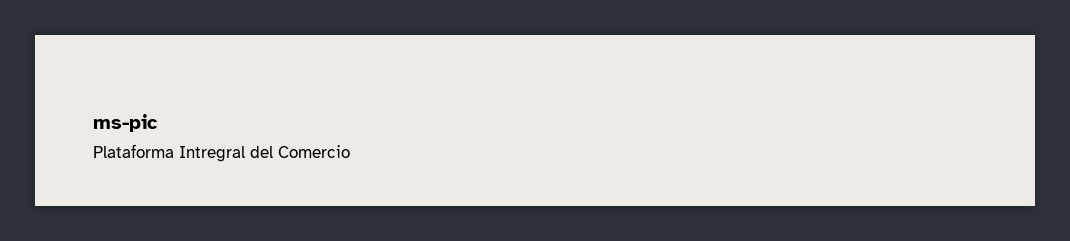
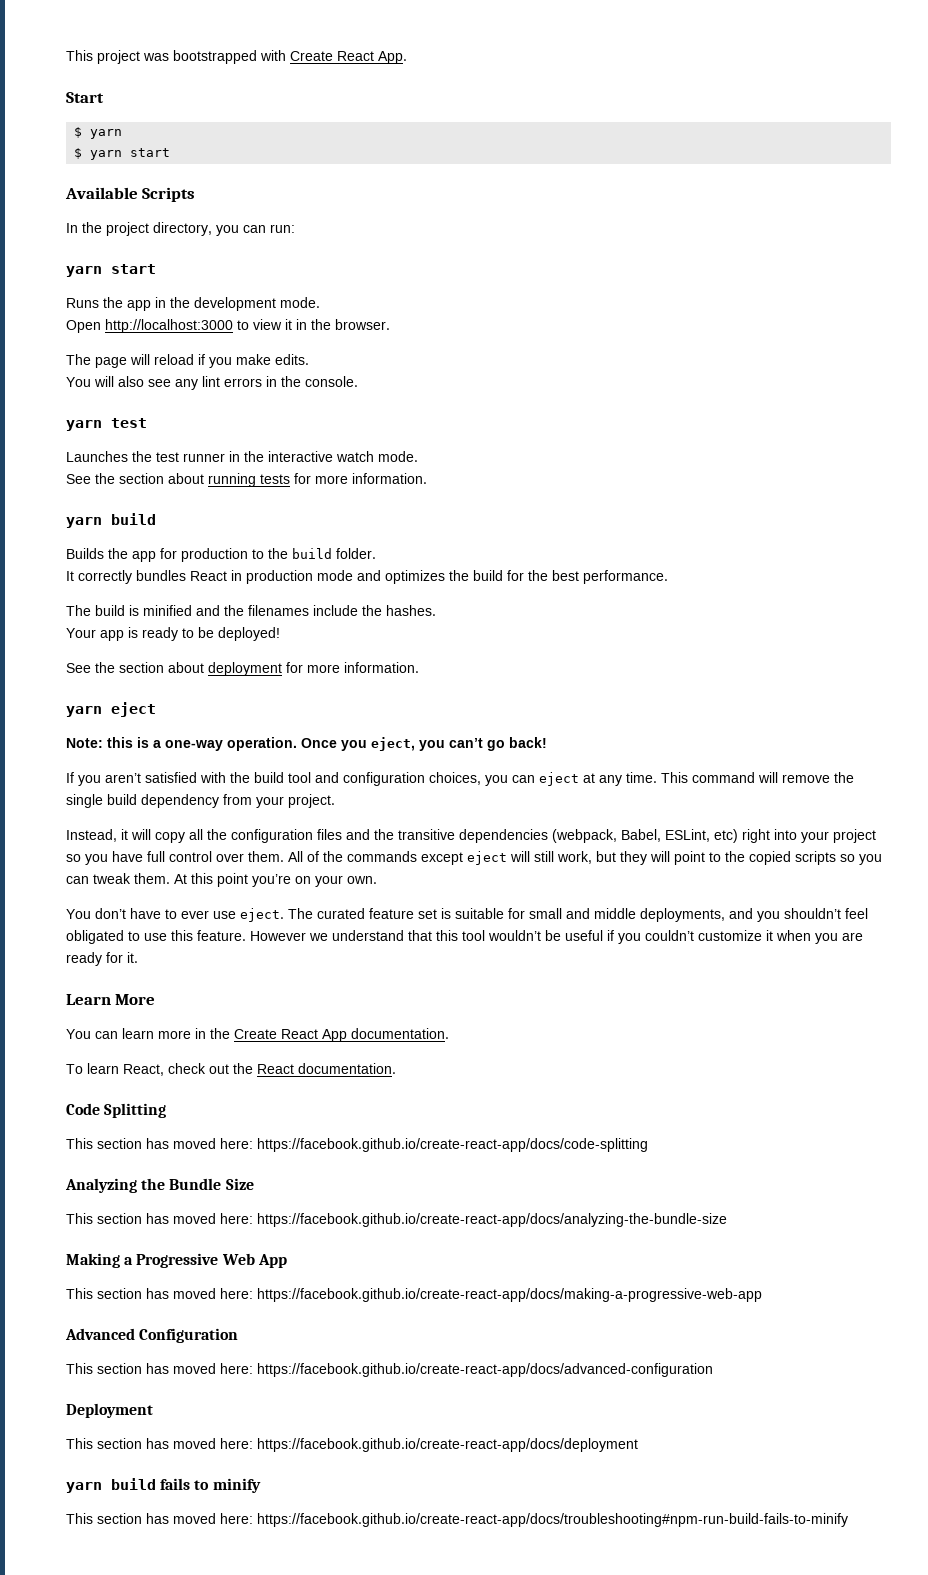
- ms-pic
- Plataforma Intregral del Comercio
+ This project was bootstrapped with Create React App.
+ Start
+ $ yarn
+ $ yarn start
+ Available Scripts
+ In the project directory, you can run:
+ yarn start
+ Runs the app in the development mode.
+ Open http://localhost:3000 to view it in the browser.
+ The page will reload if you make edits.
+ You will also see any lint errors in the console.
+ yarn test
+ Launches the test runner in the interactive watch mode.
+ See the section about running tests for more information.
+ yarn build
+ Builds the app for production to the build folder.
+ It correctly bundles React in production mode and optimizes the build for the best performance.
+ The build is minified and the filenames include the hashes.
+ Your app is ready to be deployed!
+ See the section about deployment for more information.
+ yarn eject
+ Note: this is a one-way operation. Once you eject, you can’t go back!
+ If you aren’t satisfied with the build tool and configuration choices, you can eject at any time. This command will remove the single build dependency from your project.
+ Instead, it will copy all the configuration files and the transitive dependencies (webpack, Babel, ESLint, etc) right into your project so you have full control over them. All of the commands except eject will still work, but they will point to the copied scripts so you can tweak them. At this point you’re on your own.
+ You don’t have to ever use eject. The curated feature set is suitable for small and middle deployments, and you shouldn’t feel obligated to use this feature. However we understand that this tool wouldn’t be useful if you couldn’t customize it when you are ready for it.
+ Learn More
+ You can learn more in the Create React App documentation.
+ To learn React, check out the React documentation.
+ Code Splitting
+ This section has moved here: https://facebook.github.io/create-react-app/docs/code-splitting
+ Analyzing the Bundle Size
+ This section has moved here: https://facebook.github.io/create-react-app/docs/analyzing-the-bundle-size
+ Making a Progressive Web App
+ This section has moved here: https://facebook.github.io/create-react-app/docs/making-a-progressive-web-app
+ Advanced Configuration
+ This section has moved here: https://facebook.github.io/create-react-app/docs/advanced-configuration
+ Deployment
+ This section has moved here: https://facebook.github.io/create-react-app/docs/deployment
+ yarn build fails to minify
+ This section has moved here: https://facebook.github.io/create-react-app/docs/troubleshooting#npm-run-build-fails-to-minify

